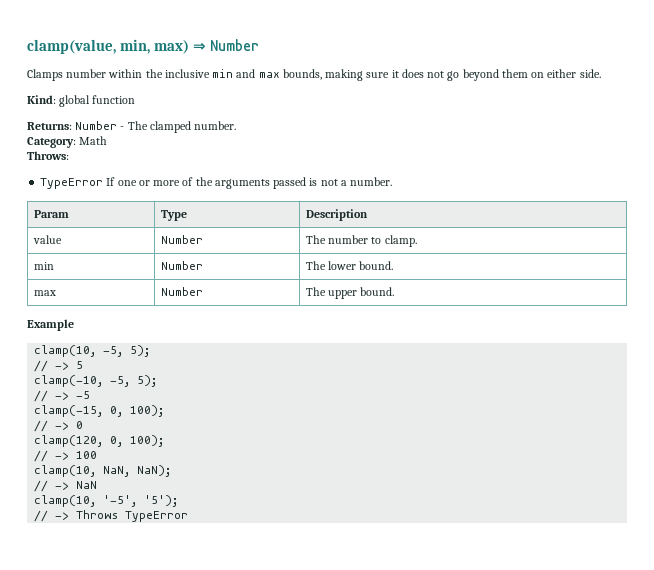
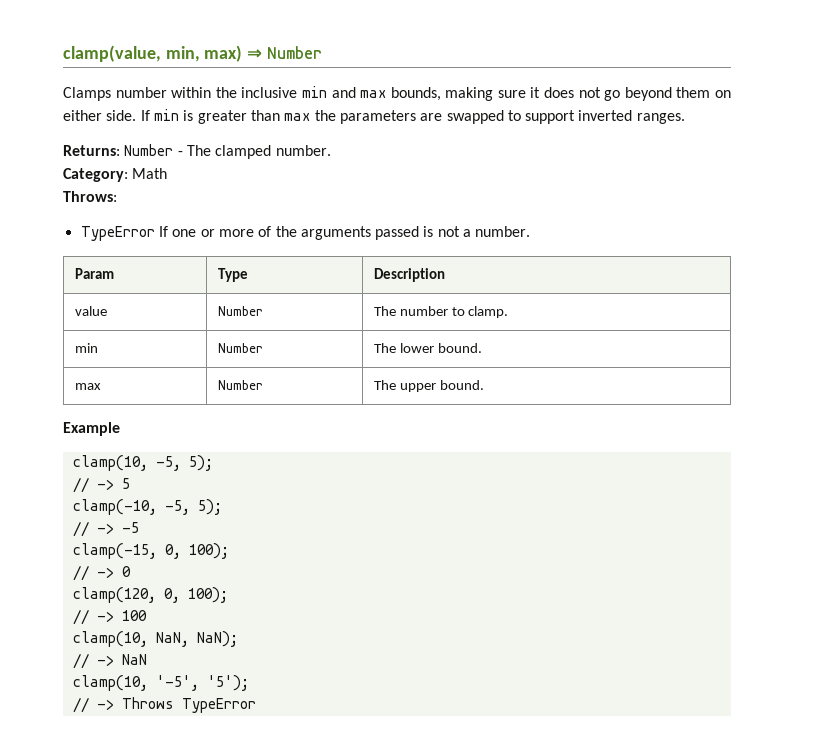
- Clamps number within the inclusive min and max bounds, making sure it does not go beyond them on either side.
- Kind: global function
+ Clamps number within the inclusive min and max bounds, making sure it does not go beyond them on either side. If min is greater than max the parameters are swapped to support inverted ranges.

